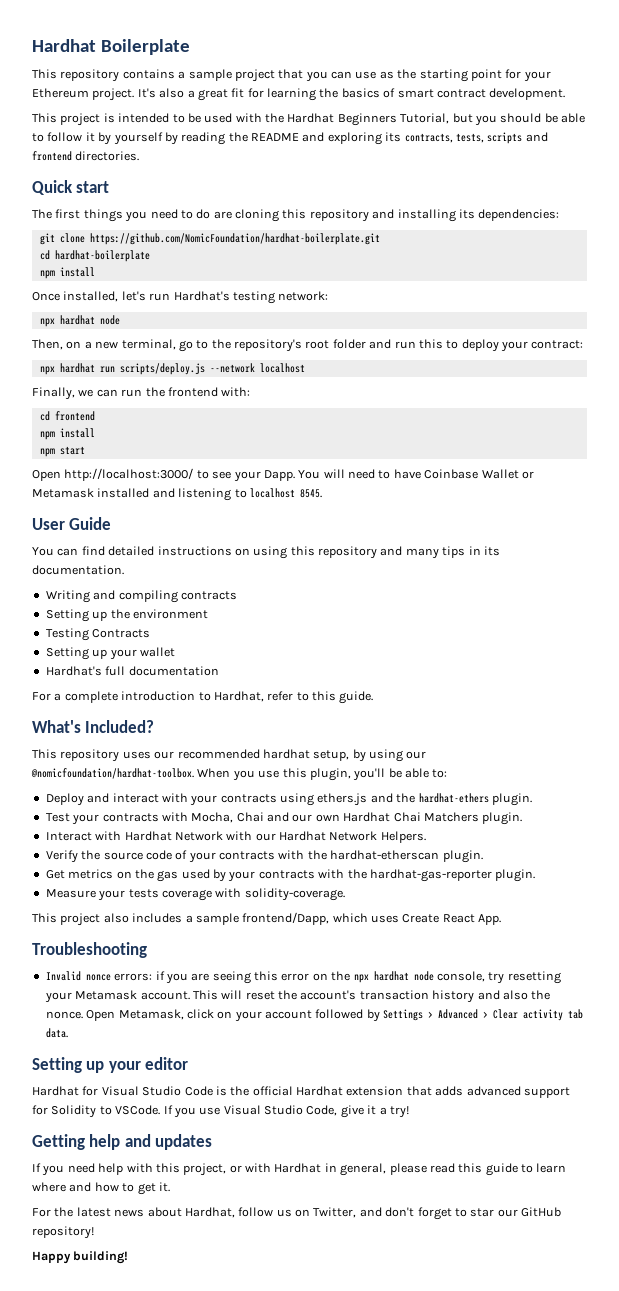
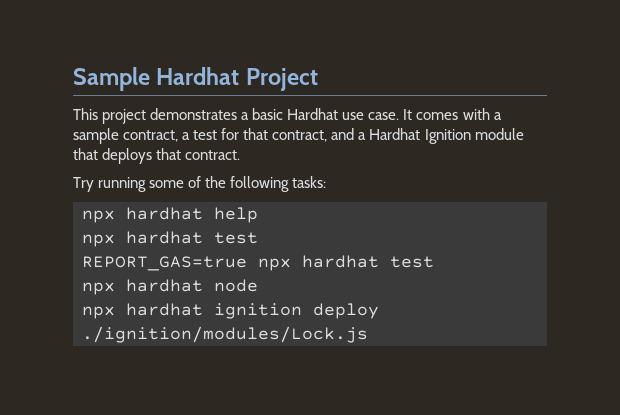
- Hardhat Boilerplate
- This repository contains a sample project that you can use as the starting point for your Ethereum project. It's also a great fit for learning the basics of smart contract development.
- This project is intended to be used with the Hardhat Beginners Tutorial, but you should be able to follow it by yourself by reading the README and exploring its contracts, tests, scripts and frontend directories.
- Quick start
- The first things you need to do are cloning this repository and installing its dependencies:
- git clone https://github.com/NomicFoundation/hardhat-boilerplate.git
- cd hardhat-boilerplate
- npm install
- Once installed, let's run Hardhat's testing network:
+ Sample Hardhat Project
+ This project demonstrates a basic Hardhat use case. It comes with a sample contract, a test for that contract, and a Hardhat Ignition module that deploys that contract.
+ Try running some of the following tasks:
+ npx hardhat help
+ npx hardhat test
+ REPORT_GAS=true npx hardhat test
  npx hardhat node
- Then, on a new terminal, go to the repository's root folder and run this to deploy your contract:
- npx hardhat run scripts/deploy.js --network localhost
- Finally, we can run the frontend with:
- cd frontend
- npm install
- npm start
- Open http://localhost:3000/ to see your Dapp. You will need to have Coinbase Wallet or Metamask installed and listening to localhost 8545.
- User Guide
- You can find detailed instructions on using this repository and many tips in its documentation.
- Writing and compiling contracts
- Setting up the environment
- Testing Contracts
- Setting up your wallet
- Hardhat's full documentation
- For a complete introduction to Hardhat, refer to this guide.
- What's Included?
- This repository uses our recommended hardhat setup, by using our @nomicfoundation/hardhat-toolbox. When you use this plugin, you'll be able to:
- Deploy and interact with your contracts using ethers.js and the hardhat-ethers plugin.
- Test your contracts with Mocha, Chai and our own Hardhat Chai Matchers plugin.
- Interact with Hardhat Network with our Hardhat Network Helpers.
- Verify the source code of your contracts with the hardhat-etherscan plugin.
- Get metrics on the gas used by your contracts with the hardhat-gas-reporter plugin.
- Measure your tests coverage with solidity-coverage.
- This project also includes a sample frontend/Dapp, which uses Create React App.
- Troubleshooting
- Invalid nonce errors: if you are seeing this error on the npx hardhat node console, try resetting your Metamask account. This will reset the account's transaction history and also the nonce. Open Metamask, click on your account followed by Settings > Advanced > Clear activity tab data.
- Setting up your editor
- Hardhat for Visual Studio Code is the official Hardhat extension that adds advanced support for Solidity to VSCode. If you use Visual Studio Code, give it a try!
- Getting help and updates
- If you need help with this project, or with Hardhat in general, please read this guide to learn where and how to get it.
- For the latest news about Hardhat, follow us on Twitter, and don't forget to star our GitHub repository!
- Happy building!
+ npx hardhat ignition deploy ./ignition/modules/Lock.js

